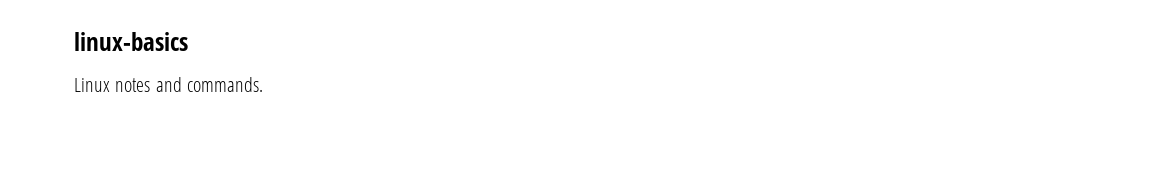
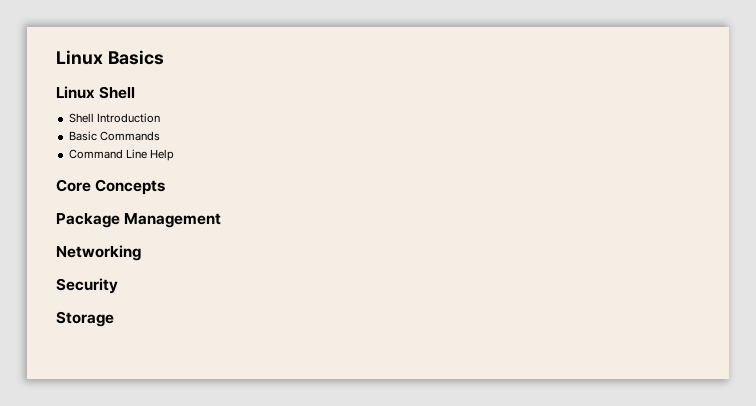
- linux-basics
- Linux notes and commands.
+ Linux Basics
+ Linux Shell
+ Shell Introduction
+ Basic Commands
+ Command Line Help
+ Core Concepts
+ Package Management
+ Networking
+ Security
+ Storage

